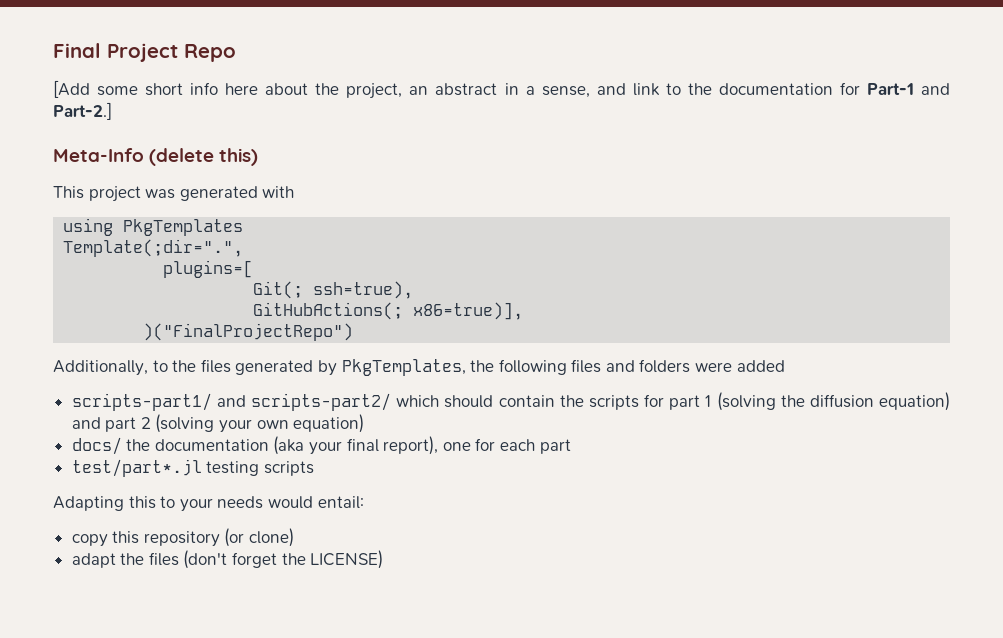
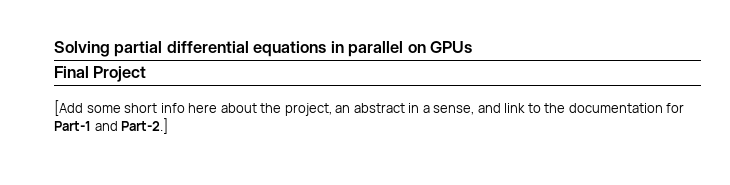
+ Solving partial differential equations in parallel on GPUs
- Final Project Repo
+ Final Project
- Meta-Info (delete this)
- This project was generated with
- using PkgTemplates
- Template(;dir=".",
- plugins=[
- Git(; ssh=true),
- GitHubActions(; x86=true)],
- )("FinalProjectRepo")
- Additionally, to the files generated by PkgTemplates, the following files and folders were added
- scripts-part1/ and scripts-part2/ which should contain the scripts for part 1 (solving the diffusion equation) and part 2 (solving your own equation)
- docs/ the documentation (aka your final report), one for each part
- test/part*.jl testing scripts
- Adapting this to your needs would entail:
- copy this repository (or clone)
- adapt the files (don't forget the LICENSE)

